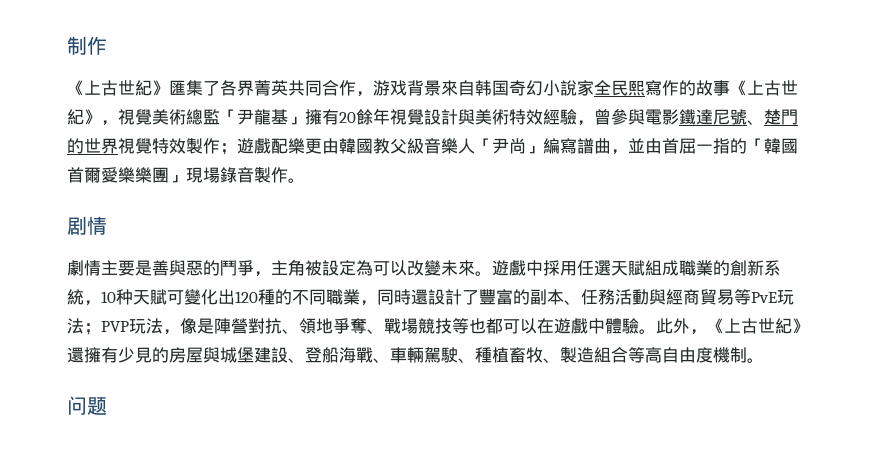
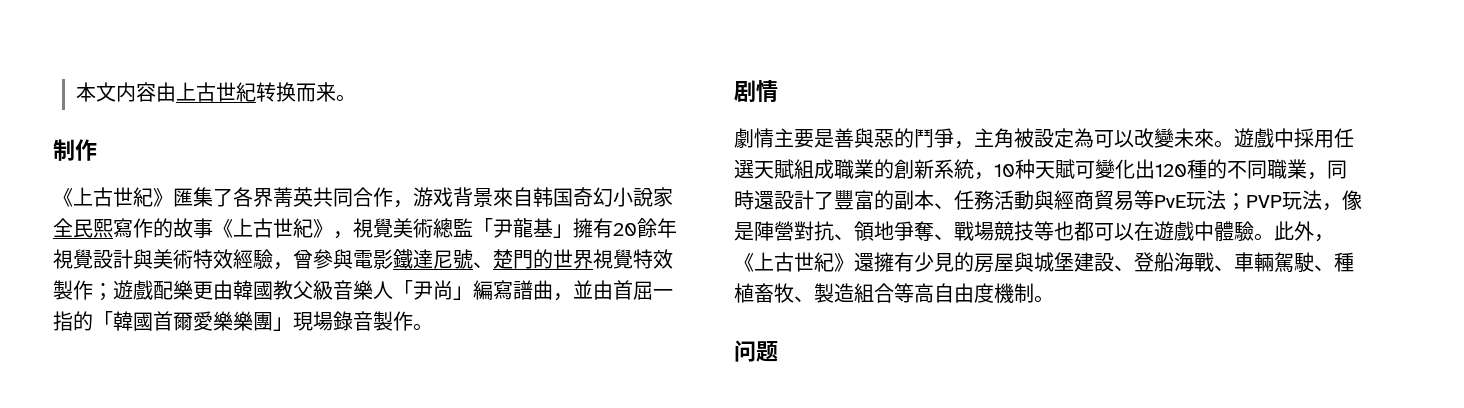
+ 本文内容由上古世紀转换而来。

